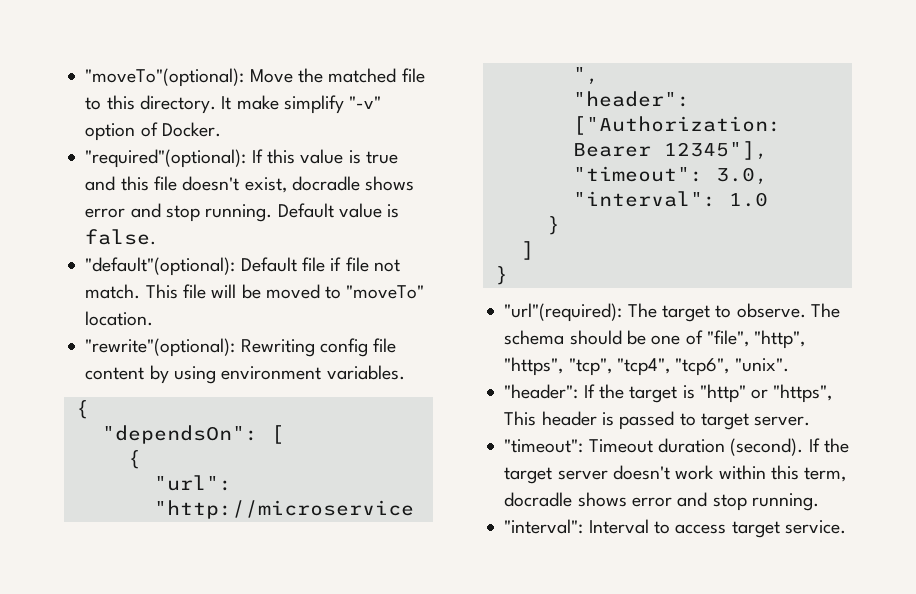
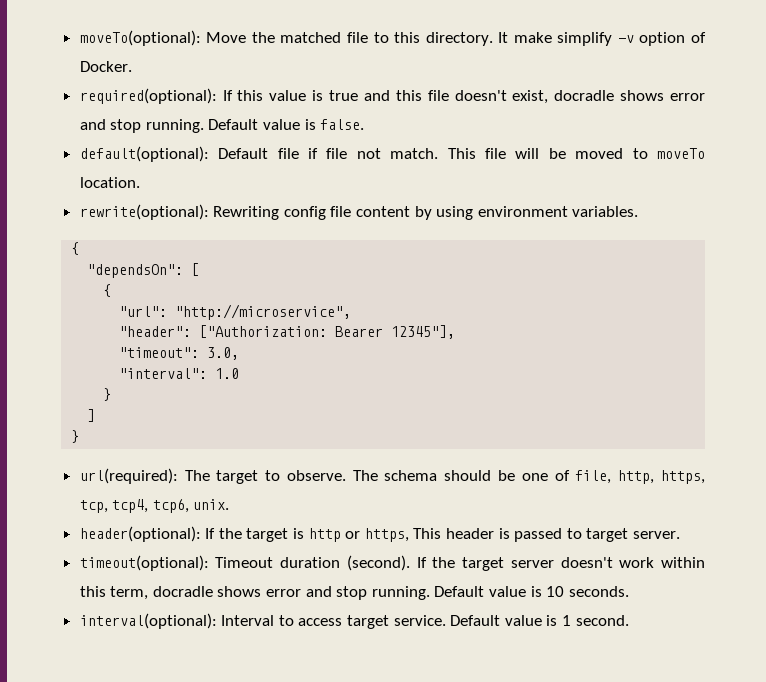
- "moveTo"(optional): Move the matched file to this directory.
+ moveTo(optional): Move the matched file to this directory.
- It make simplify "-v" option of Docker.
+ It make simplify -v option of Docker.
- "required"(optional): If this value is true and this file doesn't exist, docradle shows error and stop running.
+ required(optional): If this value is true and this file doesn't exist, docradle shows error and stop running.
- "default"(optional): Default file if file not match.
+ default(optional): Default file if file not match.
- This file will be moved to "moveTo" location.
+ This file will be moved to moveTo location.
- "rewrite"(optional): Rewriting config file content by using environment variables.
+ rewrite(optional): Rewriting config file content by using environment variables.
- "url"(required): The target to observe.
+ url(required): The target to observe.
- The schema should be one of "file", "http", "https", "tcp", "tcp4", "tcp6", "unix".
- "header": If the target is "http" or "https", This header is passed to target server.
+ The schema should be one of file, http, https, tcp, tcp4, tcp6, unix.
+ header(optional): If the target is http or https, This header is passed to target server.
- "timeout": Timeout duration (second).
+ timeout(optional): Timeout duration (second).
- If the target server doesn't work within this term, docradle shows error and stop running.
- "interval": Interval to access target service.
+ If the target server doesn't work within this term, docradle shows error and stop running. Default value is 10 seconds.
+ interval(optional): Interval to access target service.
+ Default value is 1 second.

